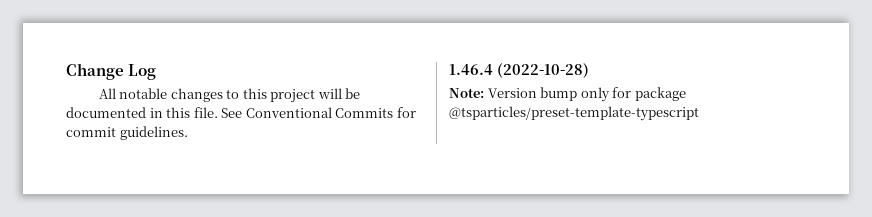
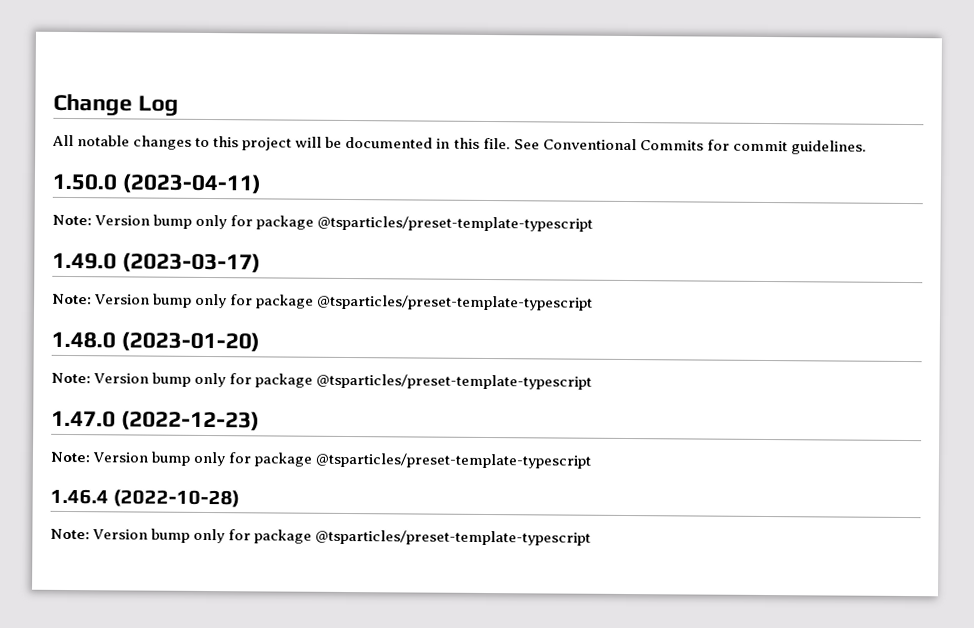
+ 1.50.0 (2023-04-11)
+ Note: Version bump only for package @tsparticles/preset-template-typescript
+ 1.49.0 (2023-03-17)
+ Note: Version bump only for package @tsparticles/preset-template-typescript
+ 1.48.0 (2023-01-20)
+ Note: Version bump only for package @tsparticles/preset-template-typescript
+ 1.47.0 (2022-12-23)
+ Note: Version bump only for package @tsparticles/preset-template-typescript

